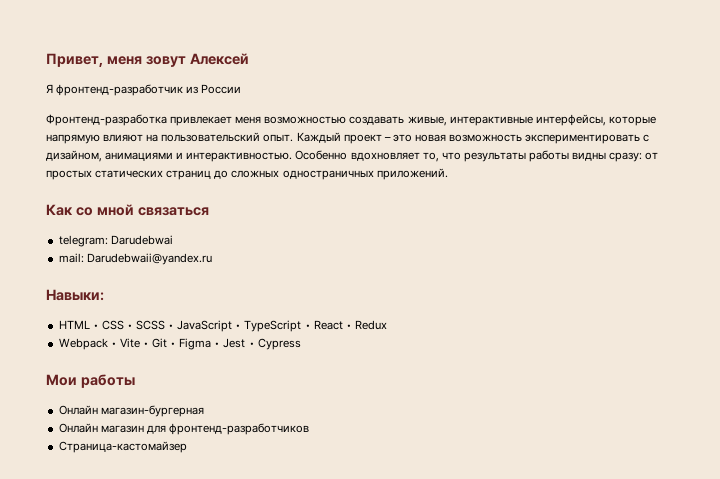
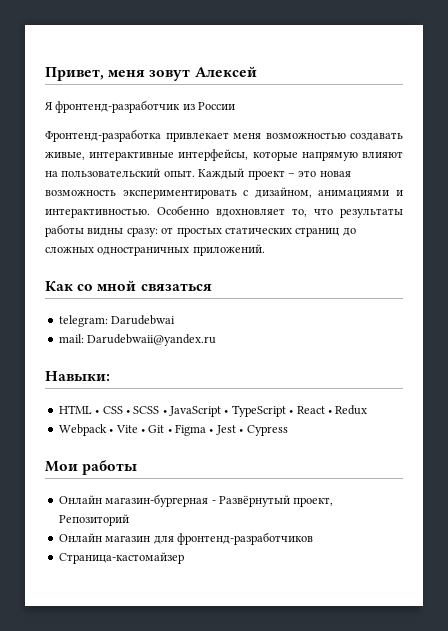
- Онлайн магазин-бургерная
+ Онлайн магазин-бургерная - Развёрнутый проект, Репозиторий

